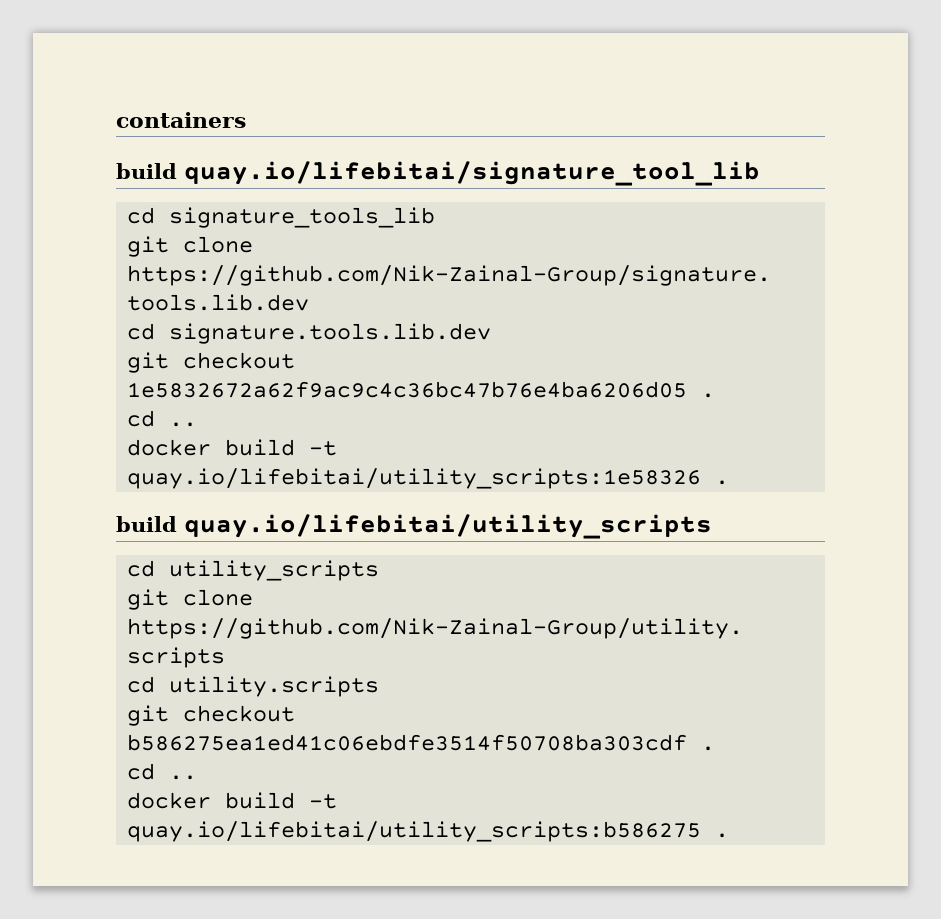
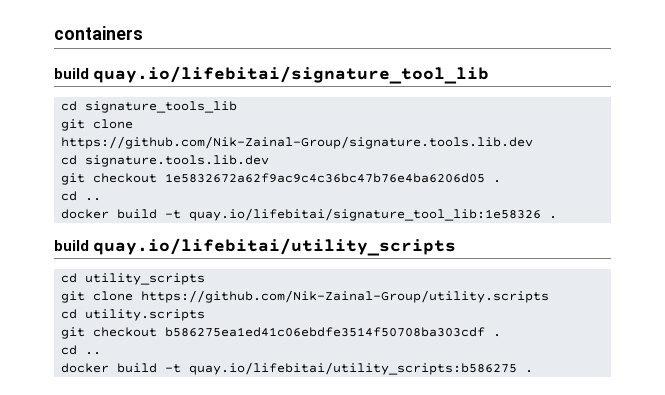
- docker build -t quay.io/lifebitai/utility_scripts:1e58326 .
+ docker build -t quay.io/lifebitai/signature_tool_lib:1e58326 .

